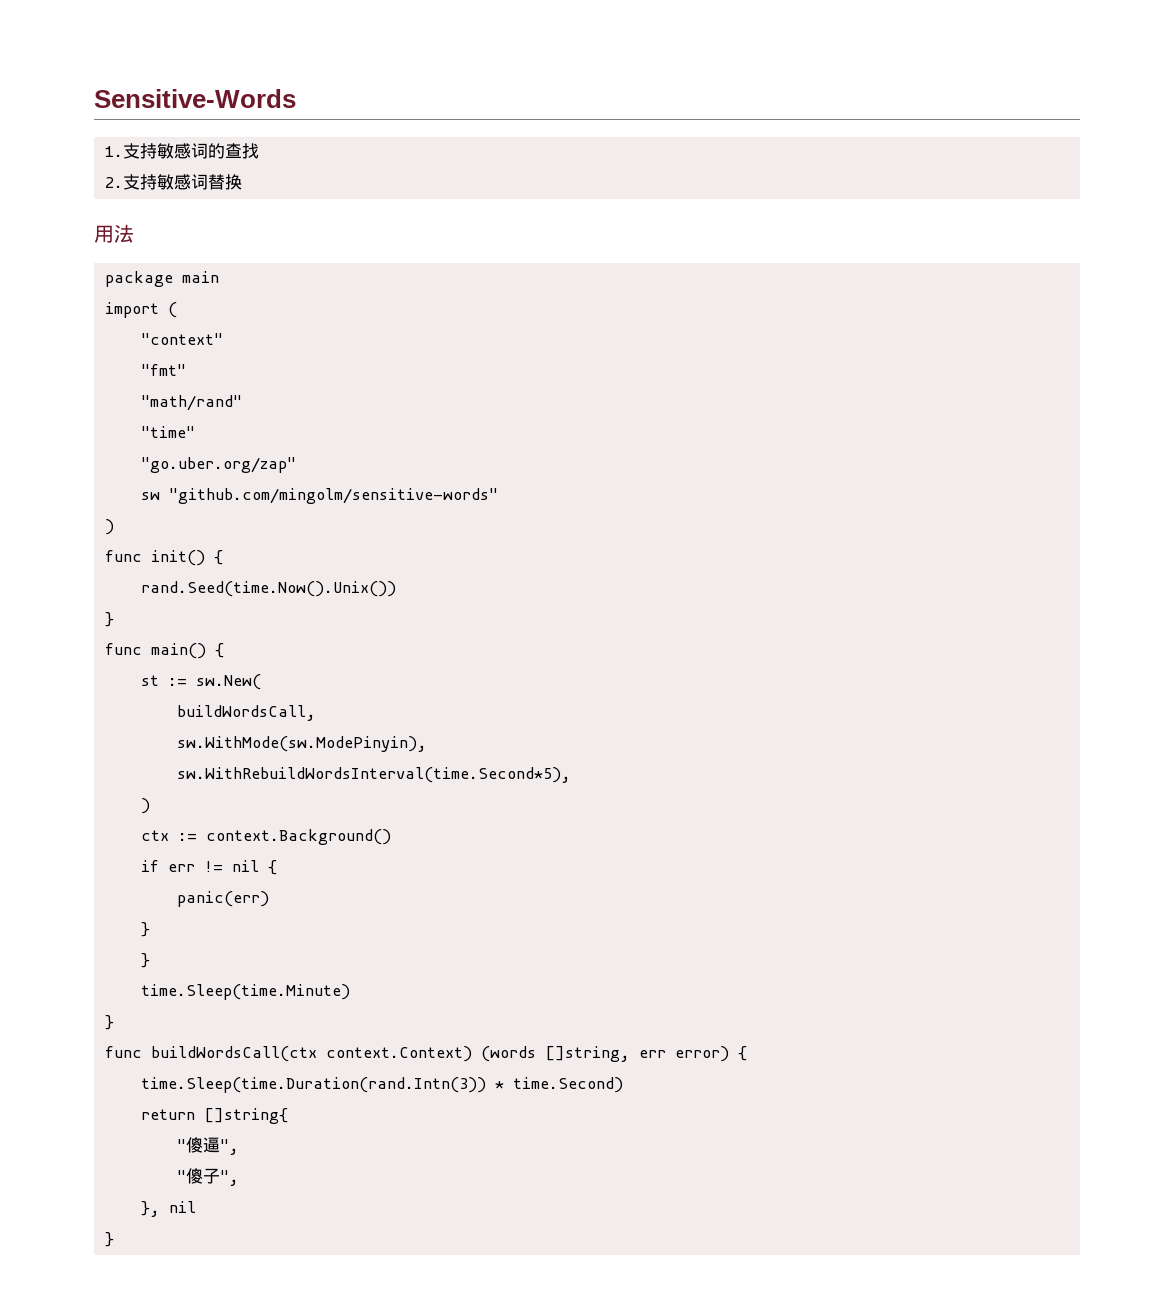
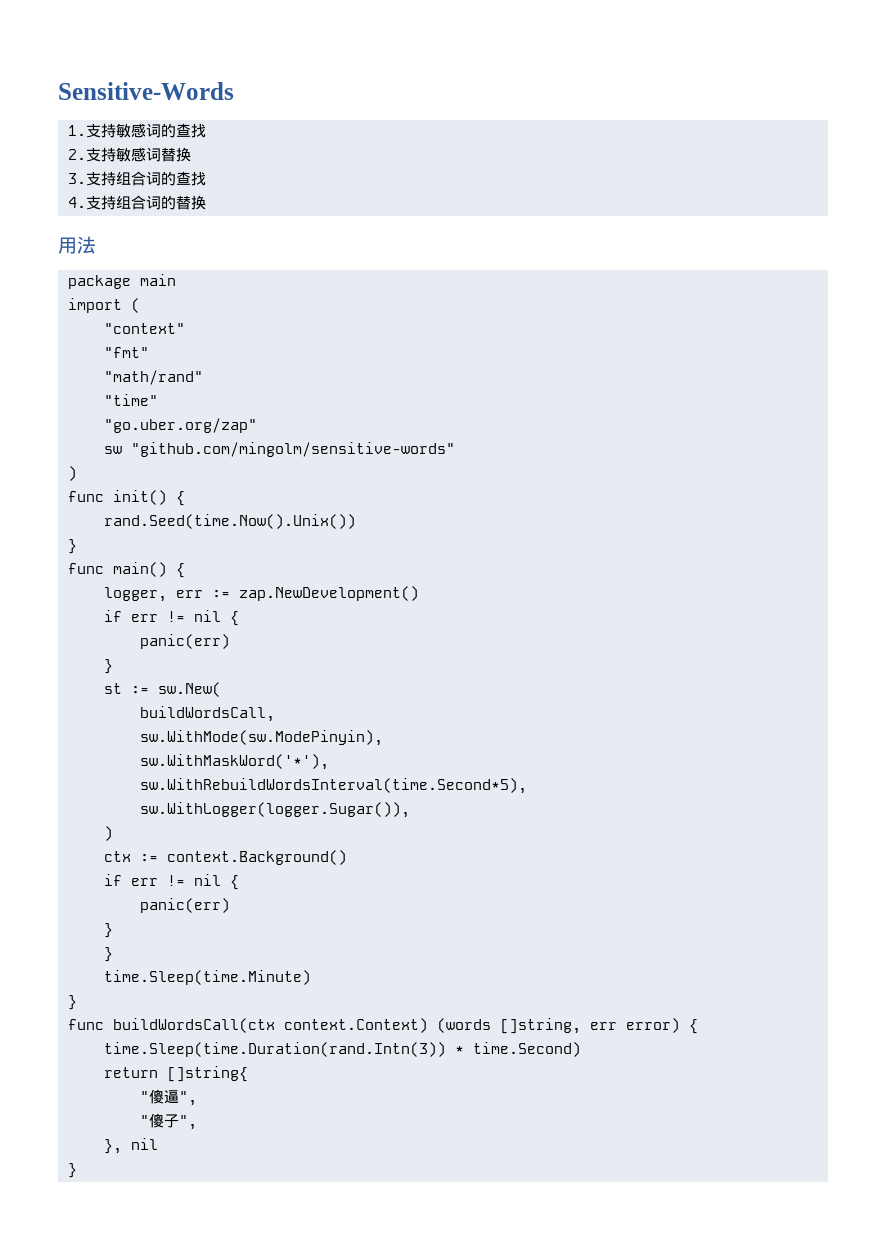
+ 3.支持组合词的查找
+ 4.支持组合词的替换
+ logger, err := zap.NewDevelopment()
+ if err != nil {
+ panic(err)
+ }
+ sw.WithMaskWord('*'),
+ sw.WithLogger(logger.Sugar()),

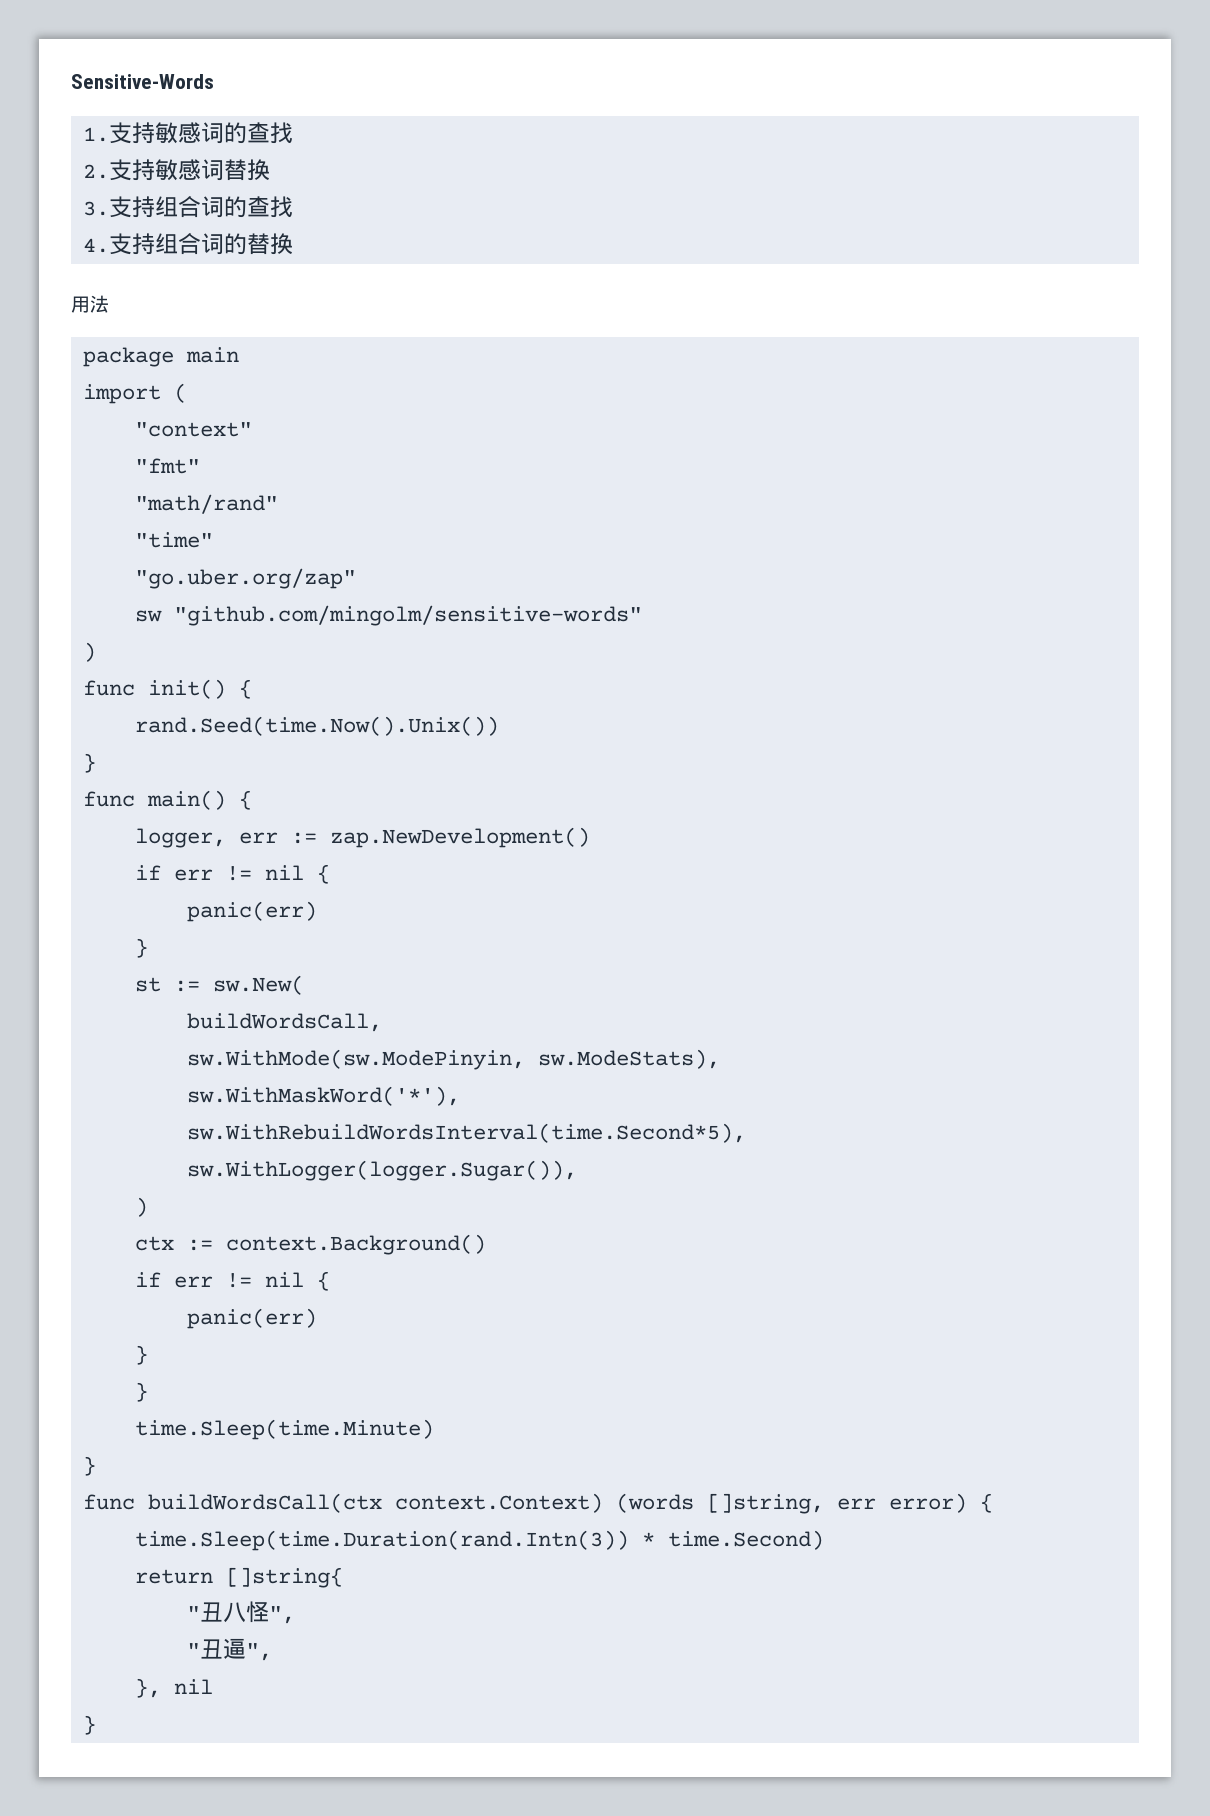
- sw.WithMode(sw.ModePinyin),
+ sw.WithMode(sw.ModePinyin, sw.ModeStats),
- "傻逼",
+ "丑八怪",
- "傻子",
+ "丑逼",

